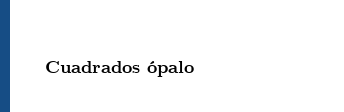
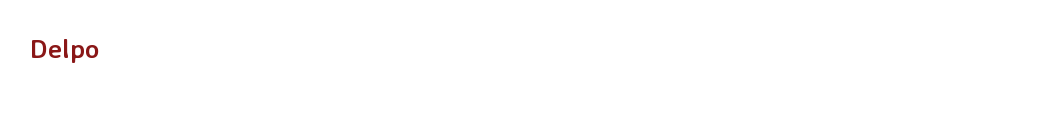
- Cuadrados ópalo
+ Delpo

